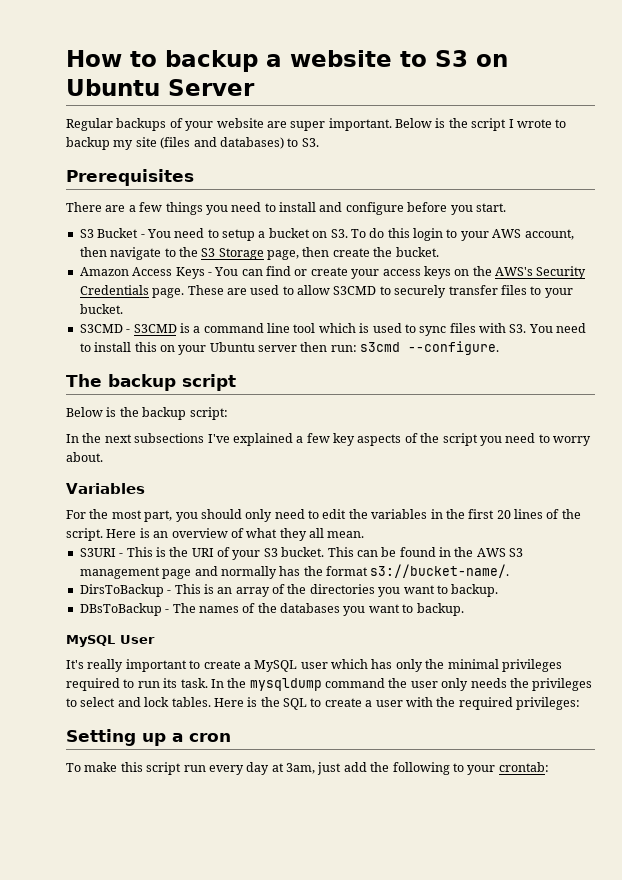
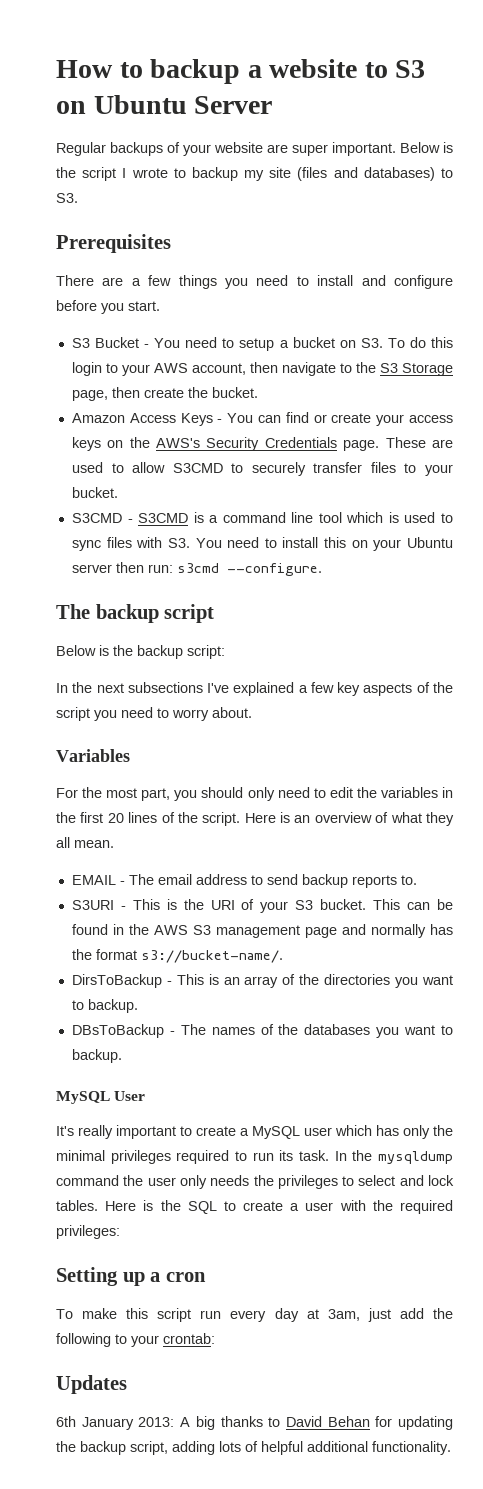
+ EMAIL - The email address to send backup reports to.
+ Updates
+ 6th January 2013: A big thanks to David Behan for updating the backup script, adding lots of helpful additional functionality.

